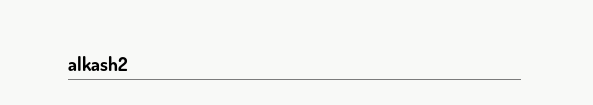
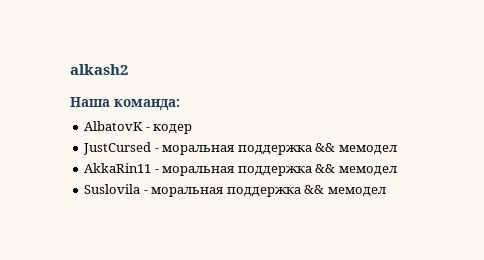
+ Наша команда:
+ AlbatovK - кодер
+ JustCursed - моральная поддержка && мемодел
+ AkkaRin11 - моральная поддержка && мемодел
+ Suslovila - моральная поддержка && мемодел

